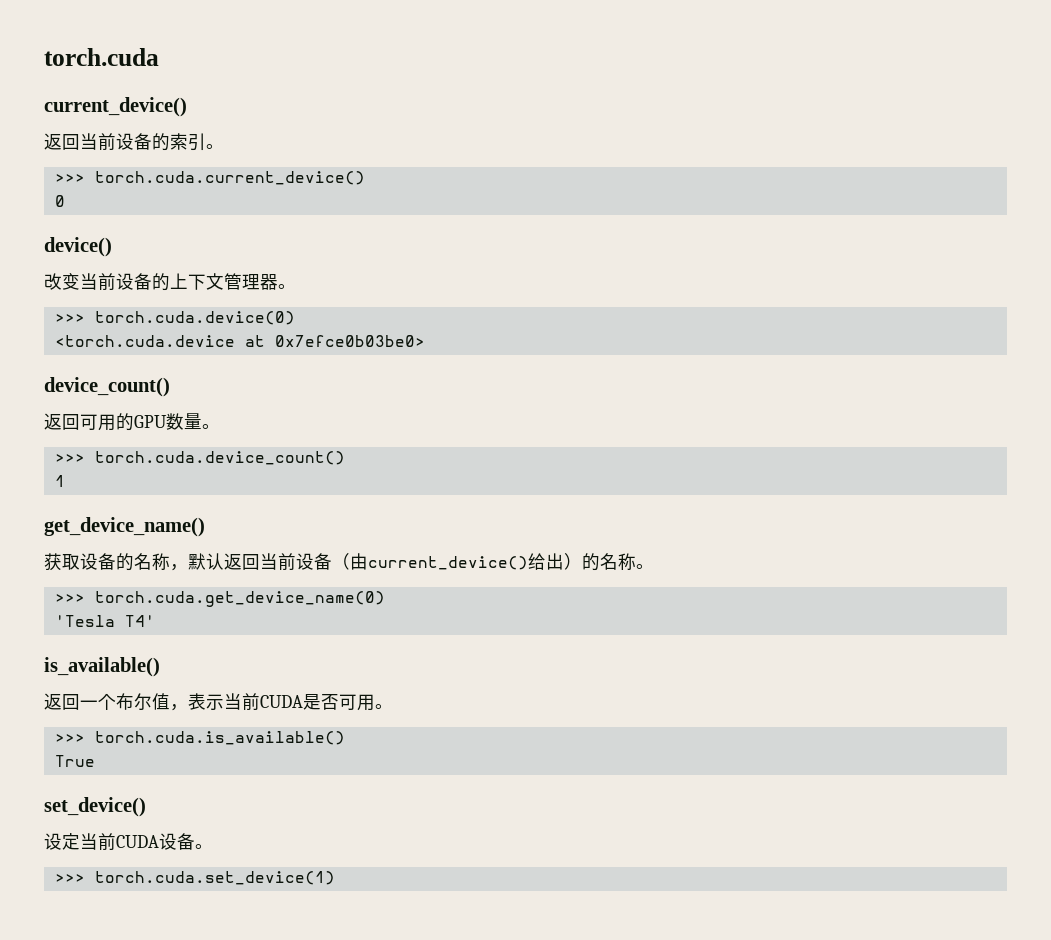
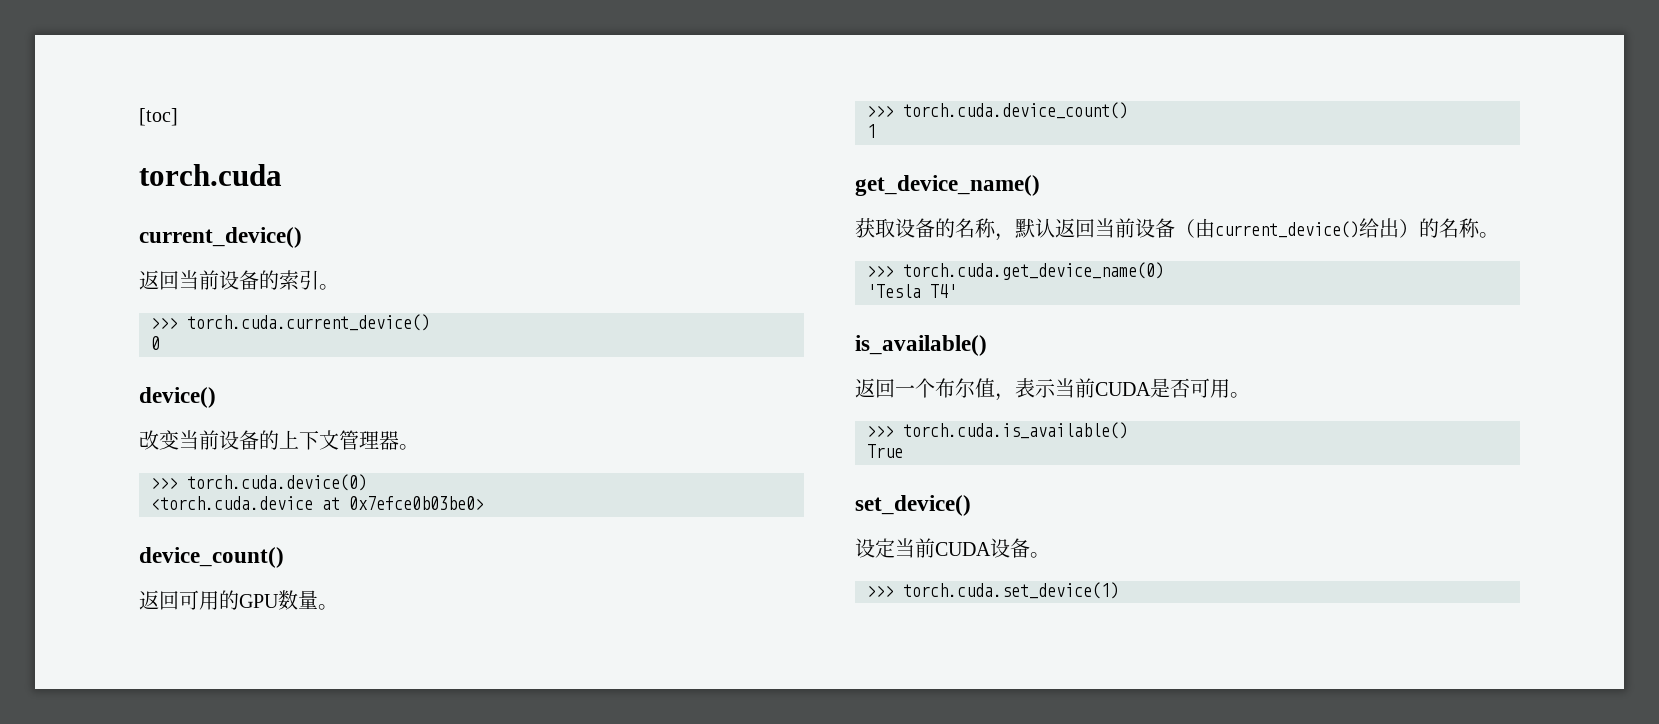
+ [toc]

